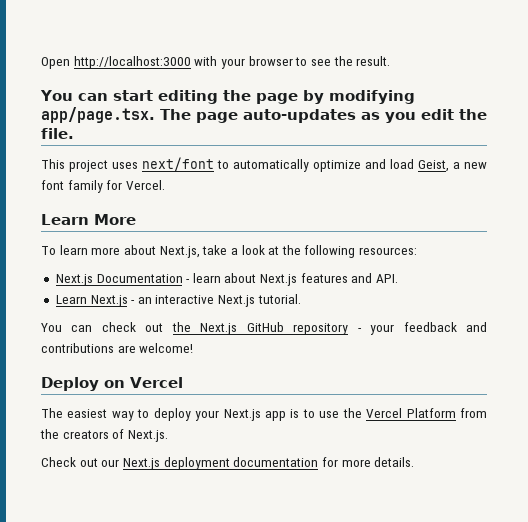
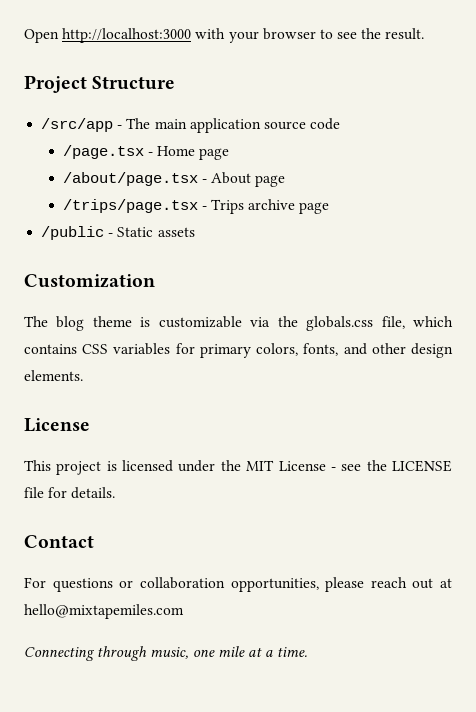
- You can start editing the page by modifying app/page.tsx. The page auto-updates as you edit the file.
- This project uses next/font to automatically optimize and load Geist, a new font family for Vercel.
- Learn More
- To learn more about Next.js, take a look at the following resources:
- Next.js Documentation - learn about Next.js features and API.
- Learn Next.js - an interactive Next.js tutorial.
- You can check out the Next.js GitHub repository - your feedback and contributions are welcome!
- Deploy on Vercel
- The easiest way to deploy your Next.js app is to use the Vercel Platform from the creators of Next.js.
- Check out our Next.js deployment documentation for more details.
+ Project Structure
+ /src/app - The main application source code
+ /page.tsx - Home page
+ /about/page.tsx - About page
+ /trips/page.tsx - Trips archive page
+ /public - Static assets
+ Customization
+ The blog theme is customizable via the globals.css file, which contains CSS variables for primary colors, fonts, and other design elements.
+ License
+ This project is licensed under the MIT License - see the LICENSE file for details.
+ Contact
+ For questions or collaboration opportunities, please reach out at hello@mixtapemiles.com
+ Connecting through music, one mile at a time.

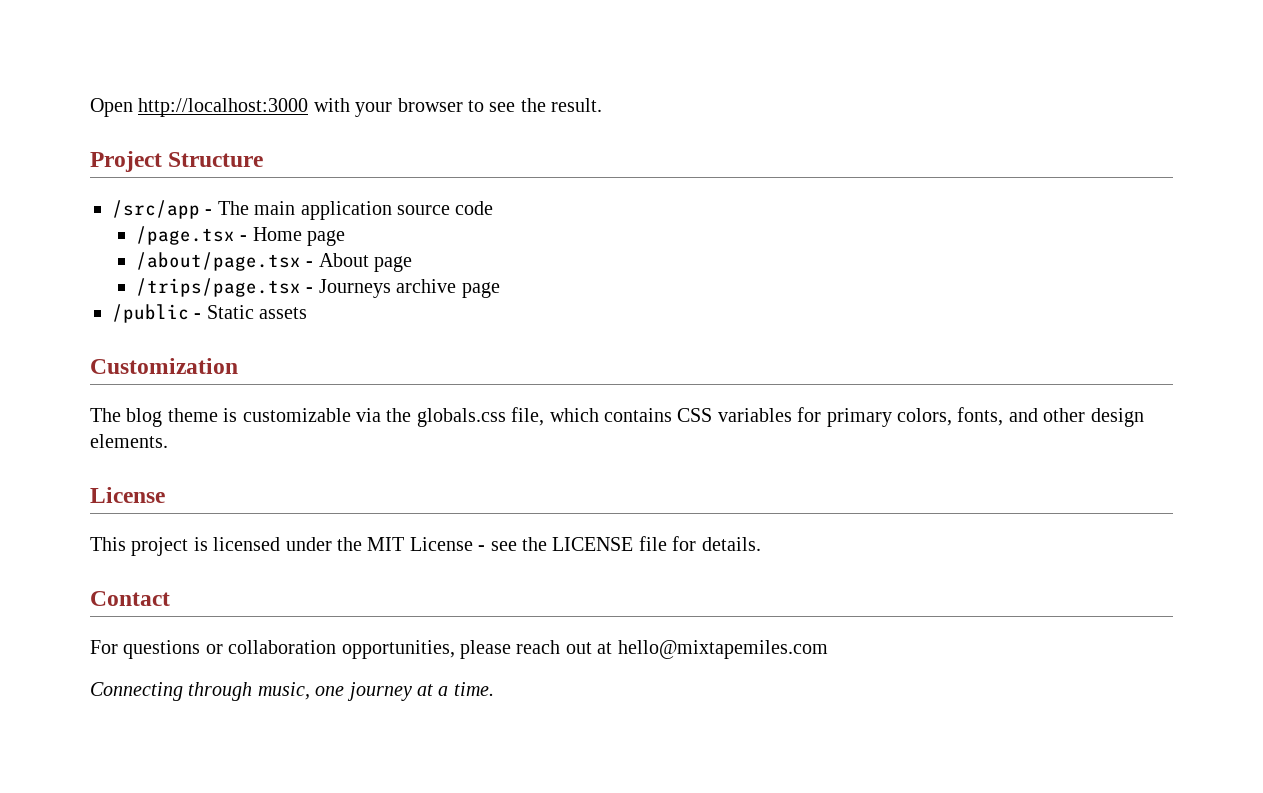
- /trips/page.tsx - Trips archive page
+ /trips/page.tsx - Journeys archive page
- Connecting through music, one mile at a time.
+ Connecting through music, one journey at a time.

